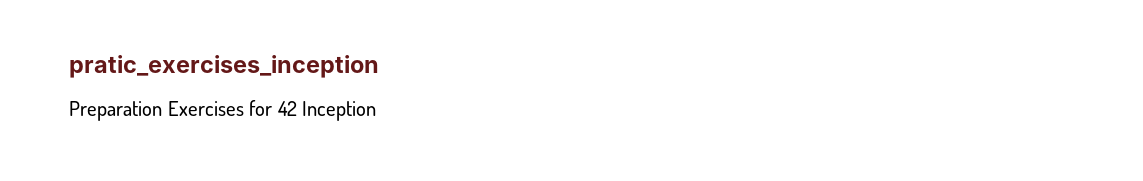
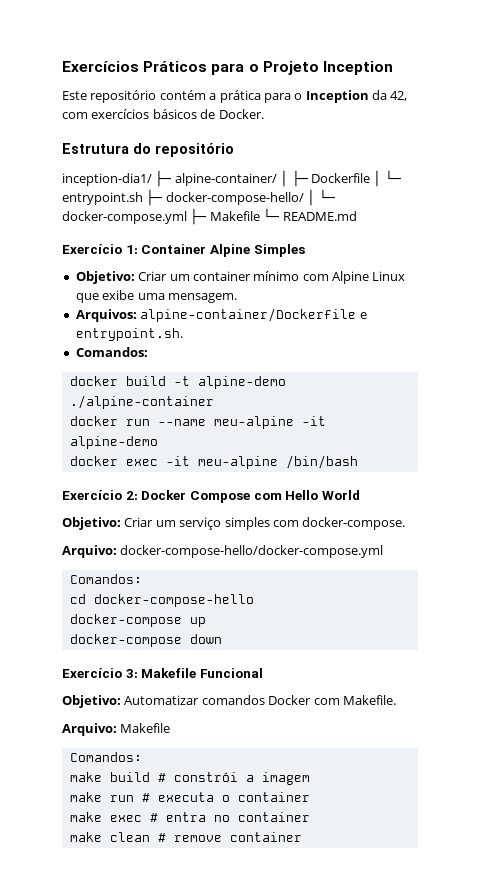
- pratic_exercises_inception
- Preparation Exercises for 42 Inception
+ Exercícios Práticos para o Projeto Inception
+ Este repositório contém a prática para o Inception da 42, com exercícios básicos de Docker.
+ Estrutura do repositório
+ inception-dia1/ ├─ alpine-container/ │ ├─ Dockerfile │ └─ entrypoint.sh ├─ docker-compose-hello/ │ └─ docker-compose.yml ├─ Makefile └─ README.md
+ Exercício 1: Container Alpine Simples
+ Objetivo: Criar um container mínimo com Alpine Linux que exibe uma mensagem.
+ Arquivos: alpine-container/Dockerfile e entrypoint.sh.
+ Comandos:
+ docker build -t alpine-demo ./alpine-container
+ docker run --name meu-alpine -it alpine-demo
+ docker exec -it meu-alpine /bin/bash
+ Exercício 2: Docker Compose com Hello World
+ Objetivo: Criar um serviço simples com docker-compose.
+ Arquivo: docker-compose-hello/docker-compose.yml
+ Comandos:
+ cd docker-compose-hello
+ docker-compose up
+ docker-compose down
+ Exercício 3: Makefile Funcional
+ Objetivo: Automatizar comandos Docker com Makefile.
+ Arquivo: Makefile
+ Comandos:
+ make build # constrói a imagem
+ make run # executa o container
+ make exec # entra no container
+ make clean # remove container

